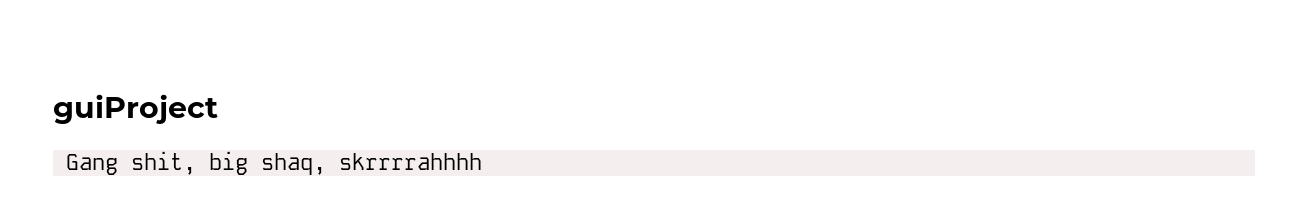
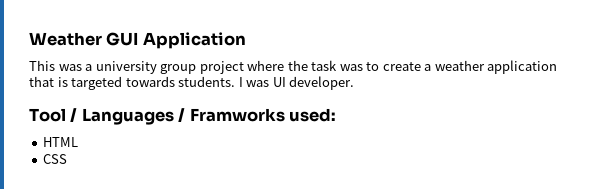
- guiProject
- Gang shit, big shaq, skrrrrahhhh
+ Weather GUI Application
+ This was a university group project where the task was to create a weather application that is targeted towards students. I was UI developer.
+ Tool / Languages / Framworks used:
+ HTML
+ CSS

